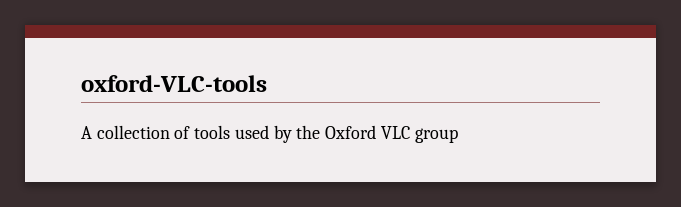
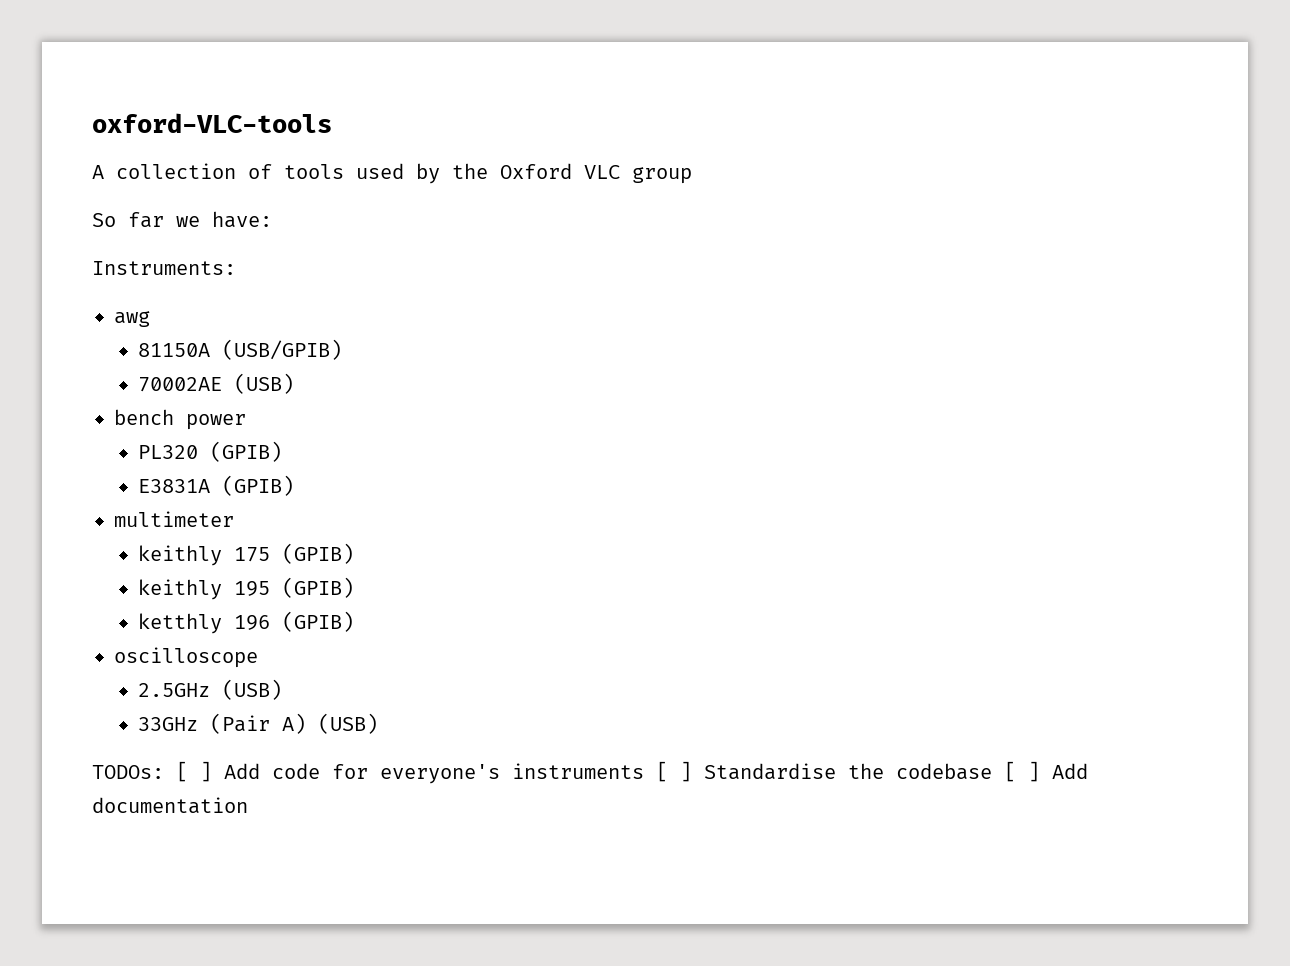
+ So far we have:
+ Instruments:
+ awg
+ 81150A (USB/GPIB)
+ 70002AE (USB)
+ bench power
+ PL320 (GPIB)
+ E3831A (GPIB)
+ multimeter
+ keithly 175 (GPIB)
+ keithly 195 (GPIB)
+ ketthly 196 (GPIB)
+ oscilloscope
+ 2.5GHz (USB)
+ 33GHz (Pair A) (USB)
+ TODOs: [ ] Add code for everyone's instruments [ ] Standardise the codebase [ ] Add documentation

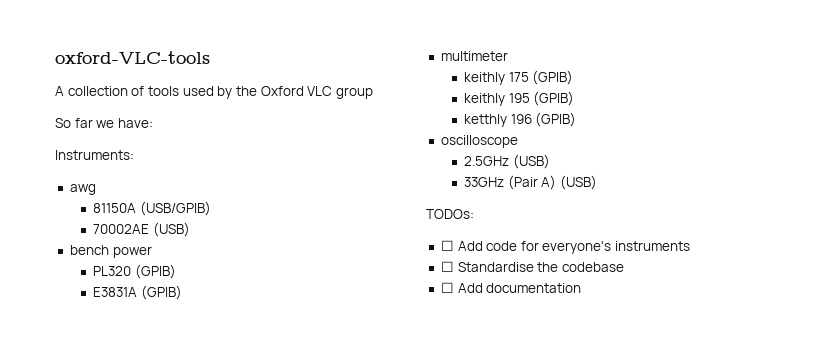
- TODOs: [ ] Add code for everyone's instruments [ ] Standardise the codebase [ ] Add documentation
+ TODOs:
+ ☐ Add code for everyone's instruments
+ ☐ Standardise the codebase
+ ☐ Add documentation

